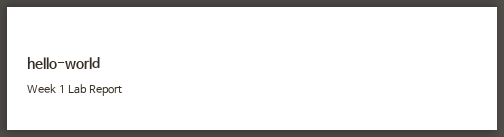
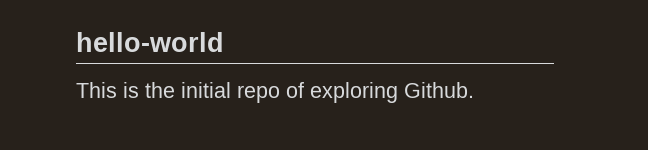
- Week 1 Lab Report
+ This is the initial repo of exploring Github.

